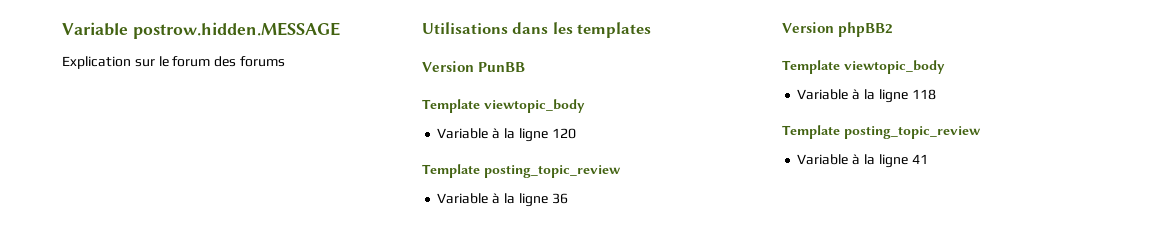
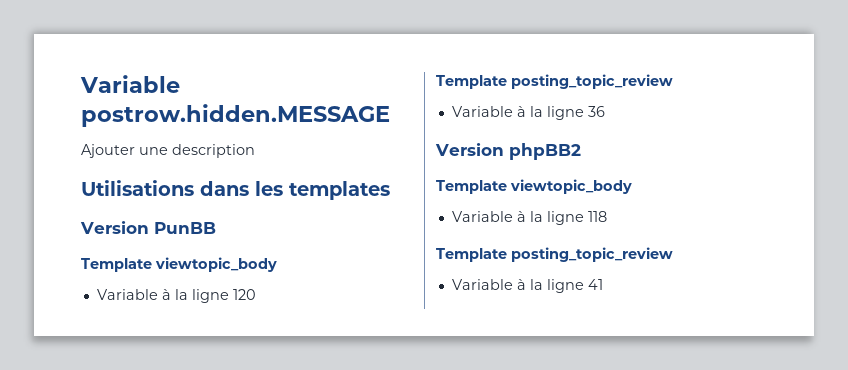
- Explication sur le forum des forums
+ Ajouter une description

